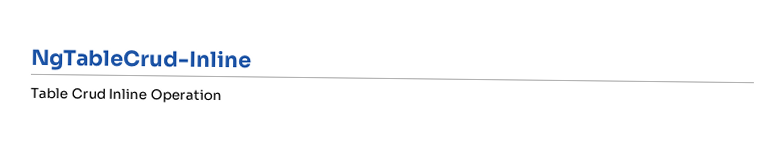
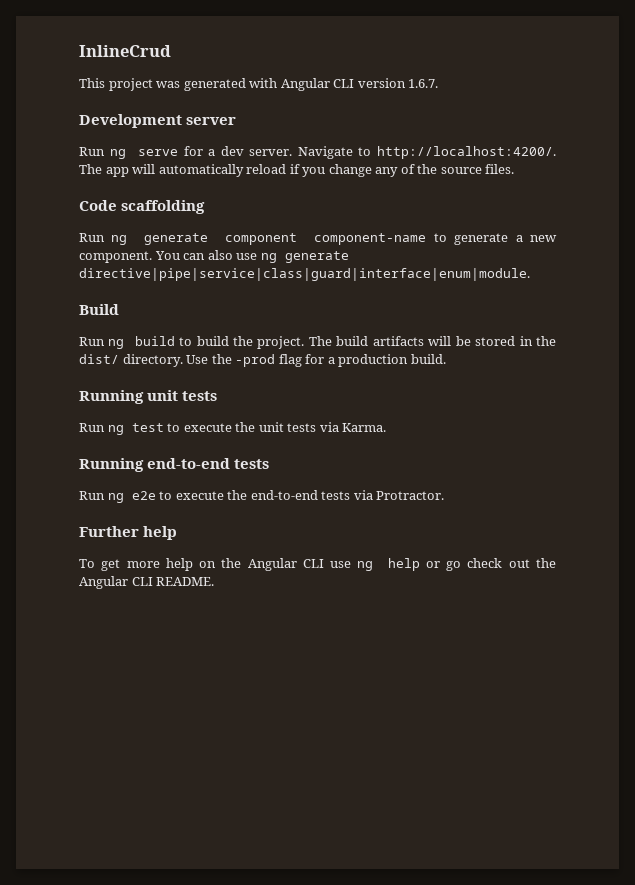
- NgTableCrud-Inline
- Table Crud Inline Operation
+ InlineCrud
+ This project was generated with Angular CLI version 1.6.7.
+ Development server
+ Run ng serve for a dev server. Navigate to http://localhost:4200/. The app will automatically reload if you change any of the source files.
+ Code scaffolding
+ Run ng generate component component-name to generate a new component. You can also use ng generate directive|pipe|service|class|guard|interface|enum|module.
+ Build
+ Run ng build to build the project. The build artifacts will be stored in the dist/ directory. Use the -prod flag for a production build.
+ Running unit tests
+ Run ng test to execute the unit tests via Karma.
+ Running end-to-end tests
+ Run ng e2e to execute the end-to-end tests via Protractor.
+ Further help
+ To get more help on the Angular CLI use ng help or go check out the Angular CLI README.

